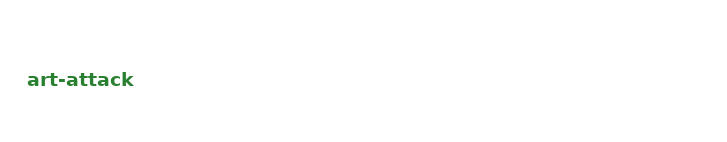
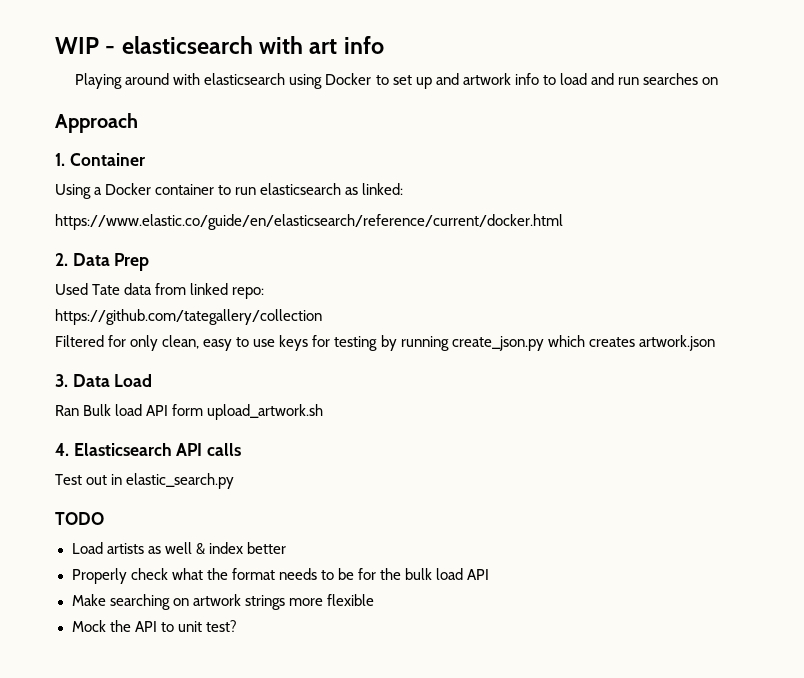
- art-attack
+ WIP - elasticsearch with art info
+ Playing around with elasticsearch using Docker to set up and artwork info to load and run searches on
+ Approach
+ 1. Container
+ Using a Docker container to run elasticsearch as linked:
+ https://www.elastic.co/guide/en/elasticsearch/reference/current/docker.html
+ 2. Data Prep
+ Used Tate data from linked repo:
+ https://github.com/tategallery/collection
+ Filtered for only clean, easy to use keys for testing by running create_json.py which creates artwork.json
+ 3. Data Load
+ Ran Bulk load API form upload_artwork.sh
+ 4. Elasticsearch API calls
+ Test out in elastic_search.py
+ TODO
+ Load artists as well & index better
+ Properly check what the format needs to be for the bulk load API
+ Make searching on artwork strings more flexible
+ Mock the API to unit test?

